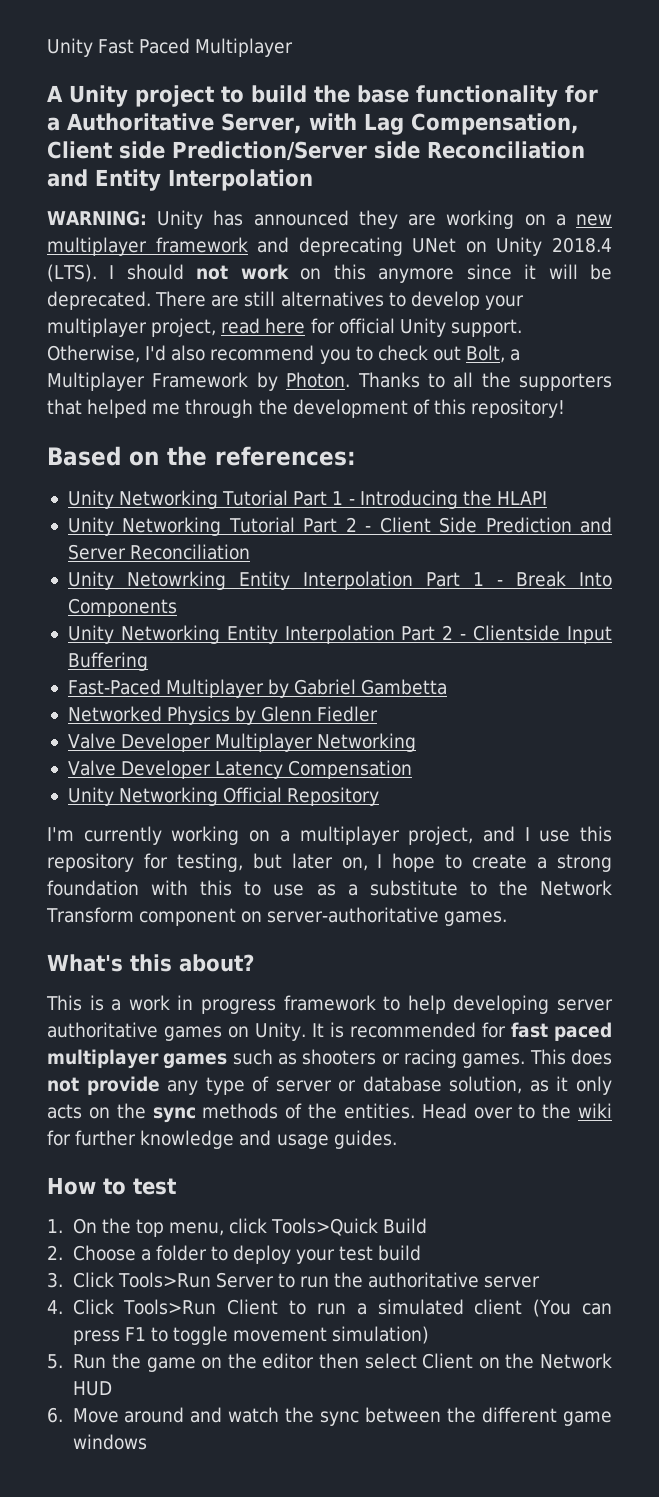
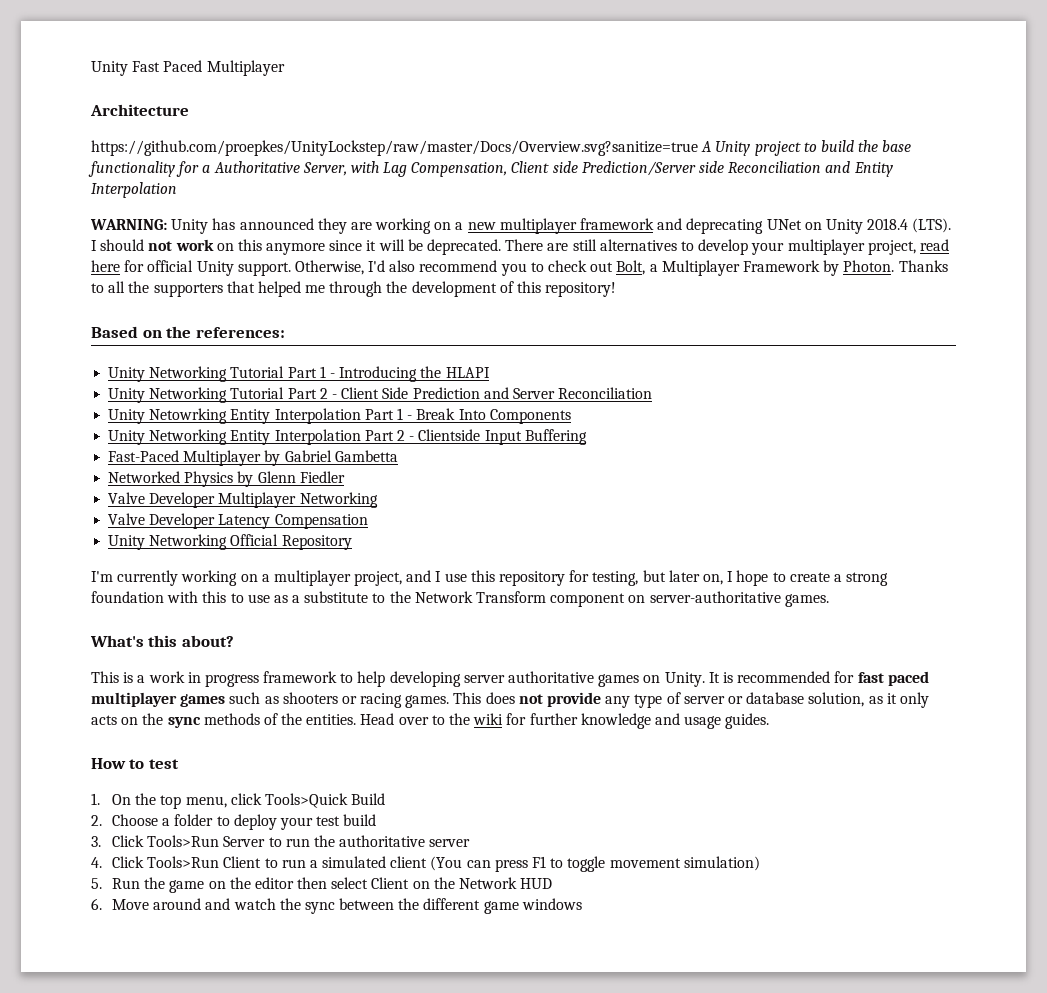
- A Unity project to build the base functionality for a Authoritative Server, with Lag Compensation, Client side Prediction/Server side Reconciliation and Entity Interpolation
+ Architecture
+ https://github.com/proepkes/UnityLockstep/raw/master/Docs/Overview.svg?sanitize=true A Unity project to build the base functionality for a Authoritative Server, with Lag Compensation, Client side Prediction/Server side Reconciliation and Entity Interpolation

